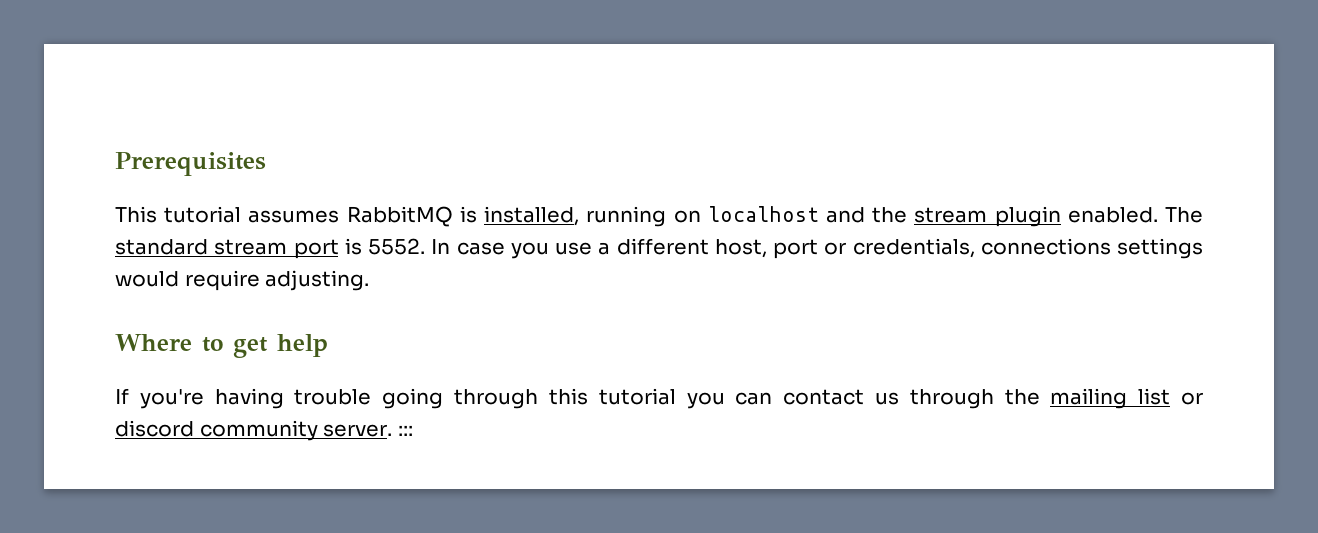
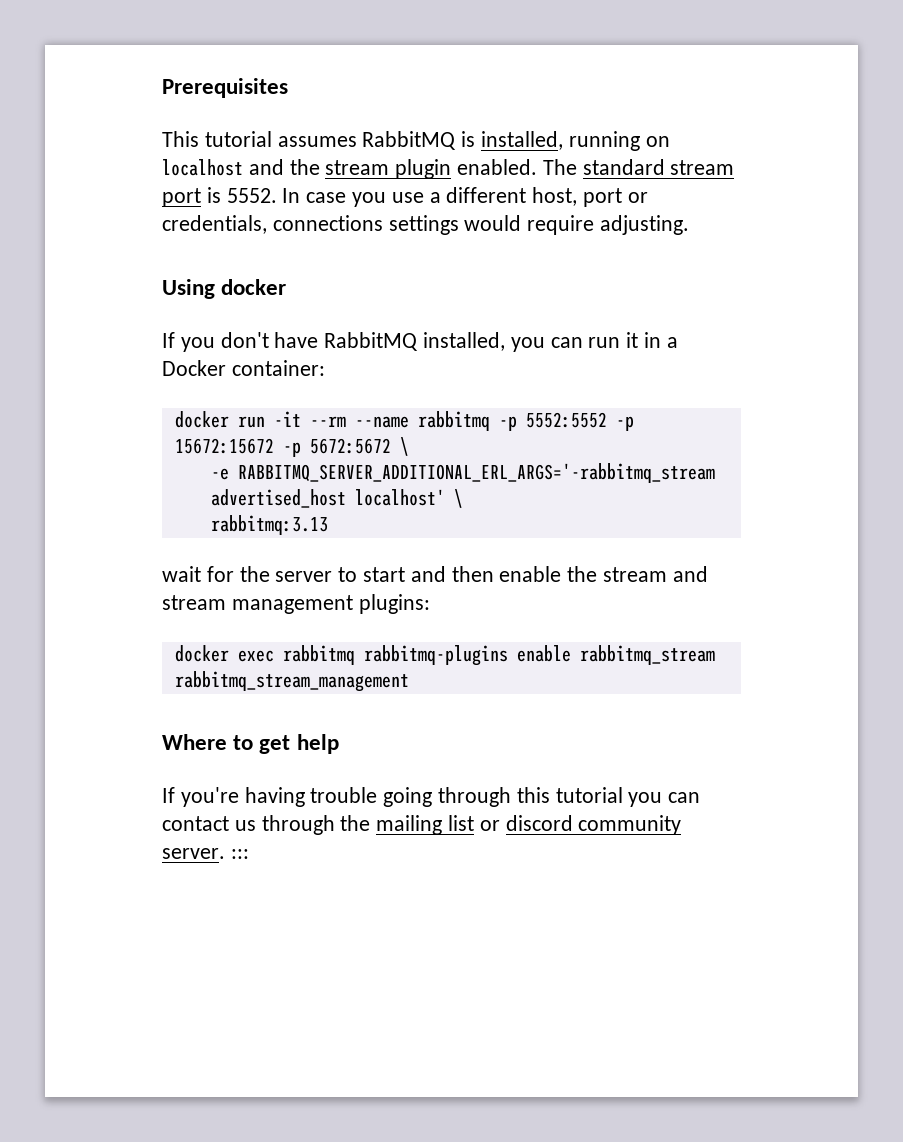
+ Using docker
+ If you don't have RabbitMQ installed, you can run it in a Docker container:
+ docker run -it --rm --name rabbitmq -p 5552:5552 -p 15672:15672 -p 5672:5672 \
+ -e RABBITMQ_SERVER_ADDITIONAL_ERL_ARGS='-rabbitmq_stream advertised_host localhost' \
+ rabbitmq:3.13
+ wait for the server to start and then enable the stream and stream management plugins:
+ docker exec rabbitmq rabbitmq-plugins enable rabbitmq_stream rabbitmq_stream_management

